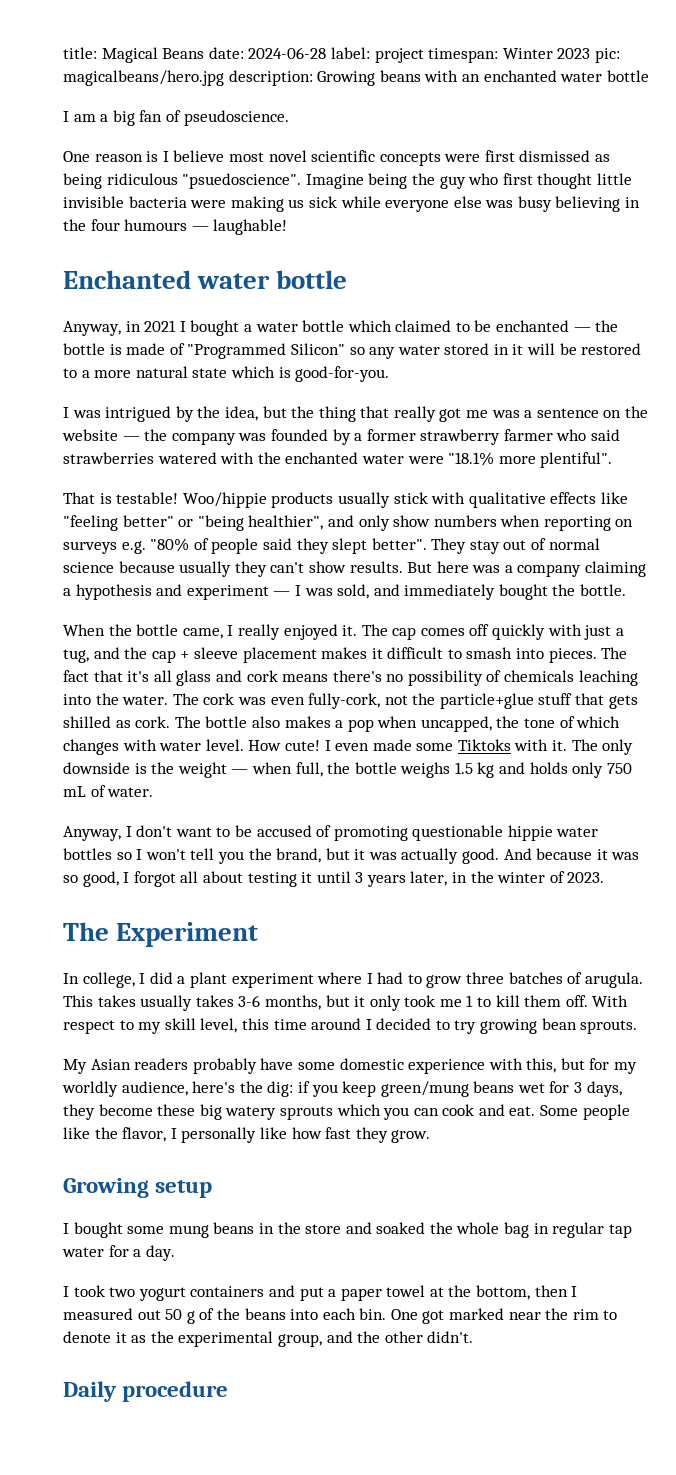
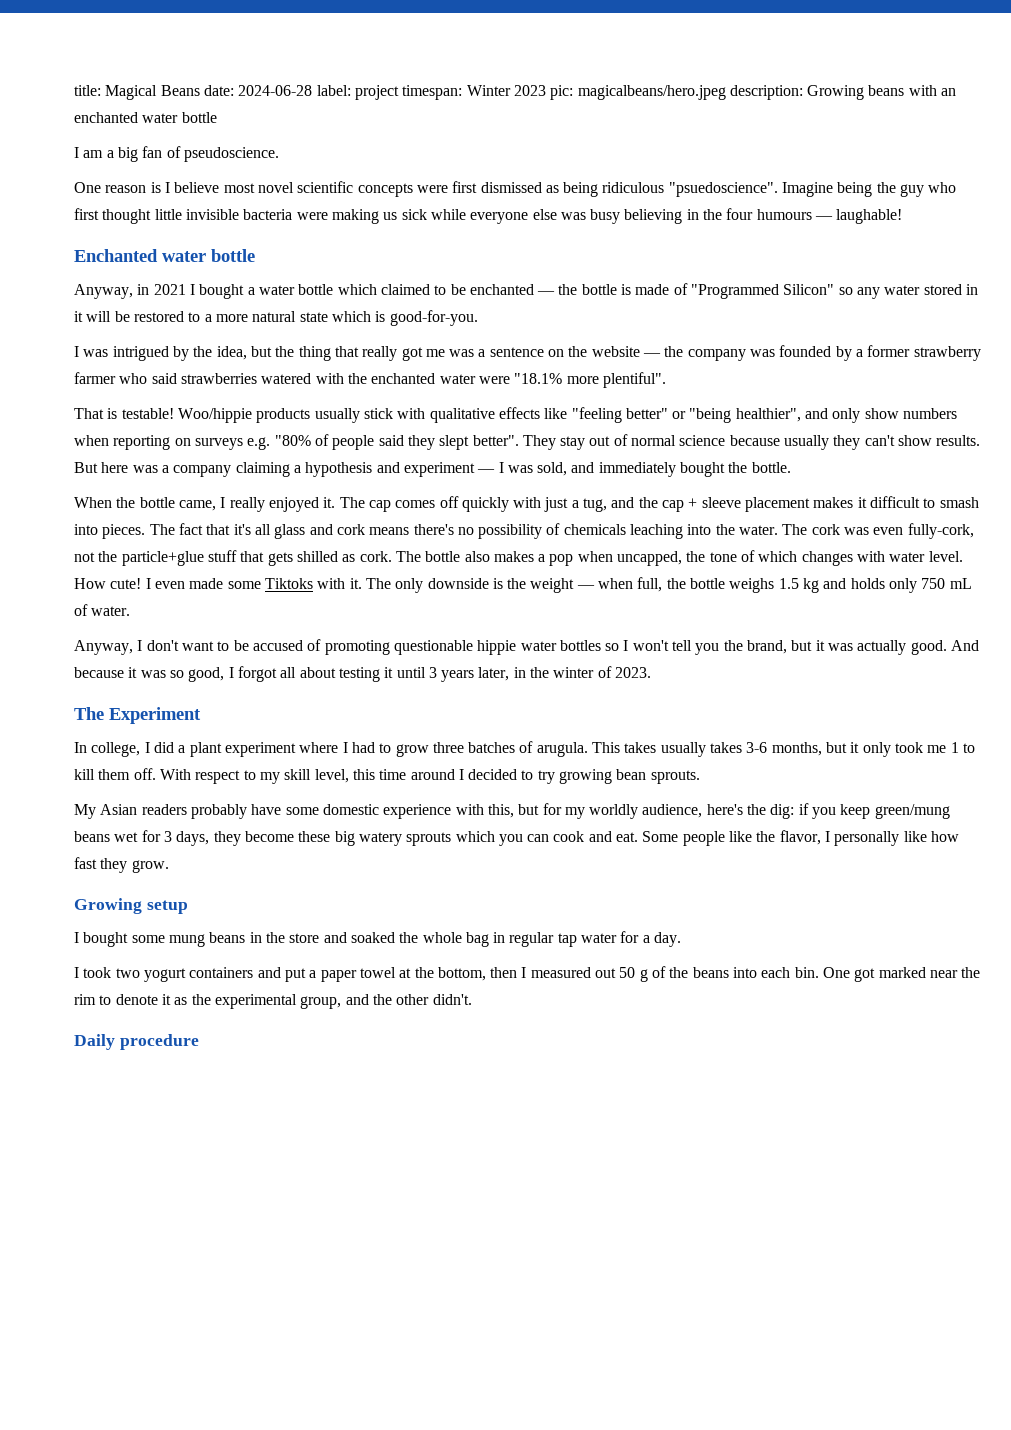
- title: Magical Beans date: 2024-06-28 label: project timespan: Winter 2023 pic: magicalbeans/hero.jpg description: Growing beans with an enchanted water bottle
+ title: Magical Beans date: 2024-06-28 label: project timespan: Winter 2023 pic: magicalbeans/hero.jpeg description: Growing beans with an enchanted water bottle

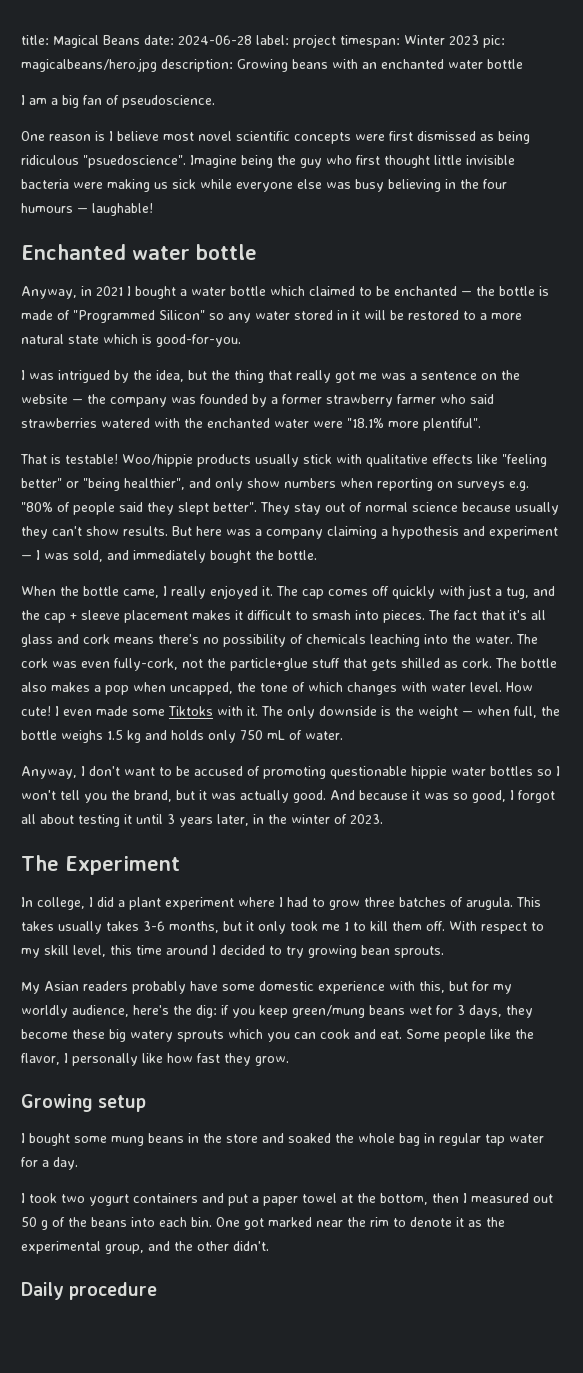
- title: Magical Beans date: 2024-06-28 label: project timespan: Winter 2023 pic: magicalbeans/hero.jpeg description: Growing beans with an enchanted water bottle
+ title: Magical Beans date: 2024-06-28 label: project timespan: Winter 2023 pic: magicalbeans/hero.jpg description: Growing beans with an enchanted water bottle

